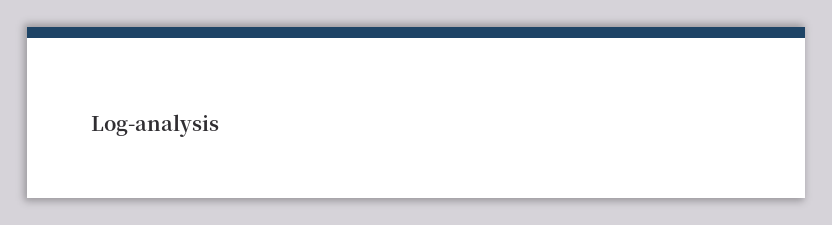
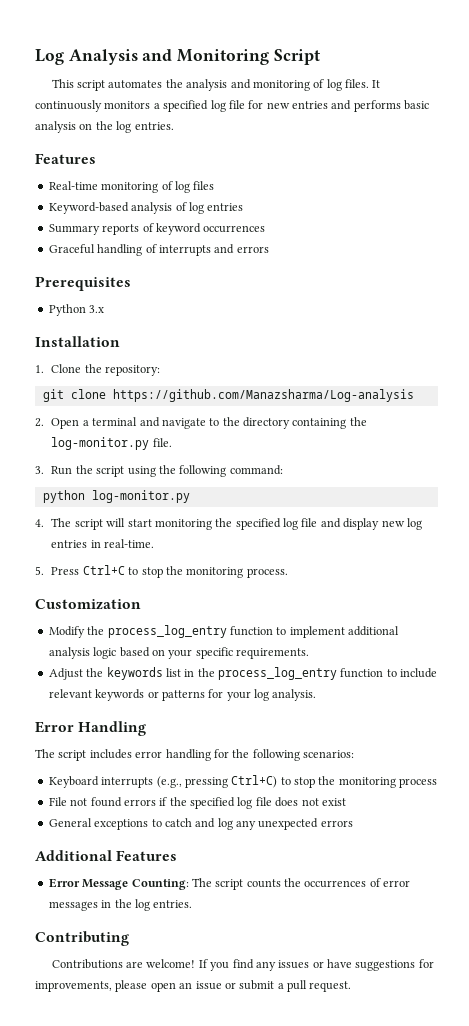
- Log-analysis
+ Log Analysis and Monitoring Script
+ This script automates the analysis and monitoring of log files. It continuously monitors a specified log file for new entries and performs basic analysis on the log entries.
+ Features
+ Real-time monitoring of log files
+ Keyword-based analysis of log entries
+ Summary reports of keyword occurrences
+ Graceful handling of interrupts and errors
+ Prerequisites
+ Python 3.x
+ Installation
+ 1. Clone the repository:
+ git clone https://github.com/Manazsharma/Log-analysis
+ 2. Open a terminal and navigate to the directory containing the log-monitor.py file.
+ 3. Run the script using the following command:
+ python log-monitor.py
+ 4. The script will start monitoring the specified log file and display new log entries in real-time.
+ 5. Press Ctrl+C to stop the monitoring process.
+ Customization
+ Modify the process_log_entry function to implement additional analysis logic based on your specific requirements.
+ Adjust the keywords list in the process_log_entry function to include relevant keywords or patterns for your log analysis.
+ Error Handling
+ The script includes error handling for the following scenarios:
+ Keyboard interrupts (e.g., pressing Ctrl+C) to stop the monitoring process
+ File not found errors if the specified log file does not exist
+ General exceptions to catch and log any unexpected errors
+ Additional Features
+ Error Message Counting: The script counts the occurrences of error messages in the log entries.
+ Contributing
+ Contributions are welcome! If you find any issues or have suggestions for improvements, please open an issue or submit a pull request.

